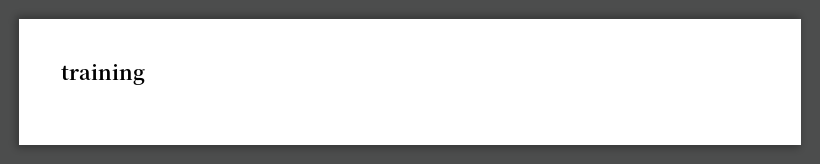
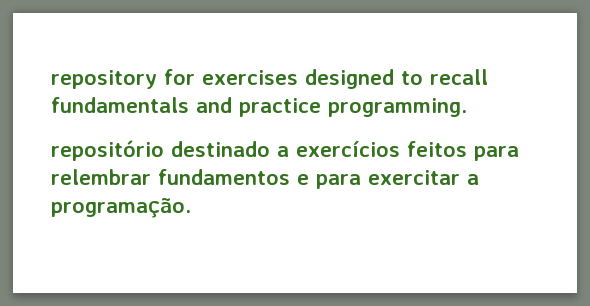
- training
+ repository for exercises designed to recall fundamentals and practice programming.
+ repositório destinado a exercícios feitos para relembrar fundamentos e para exercitar a programação.

